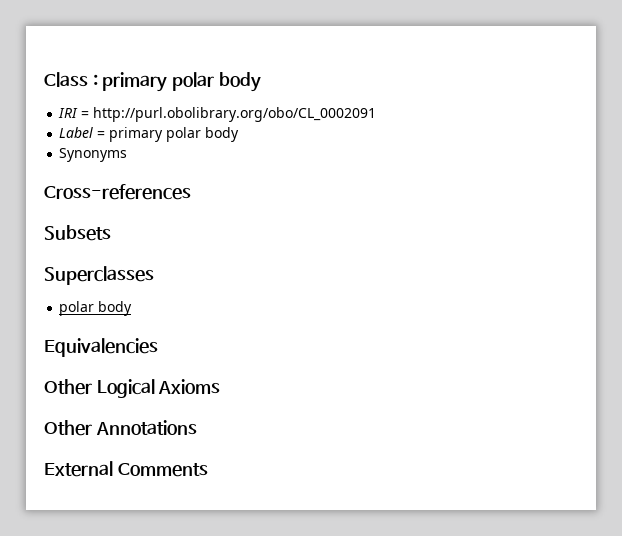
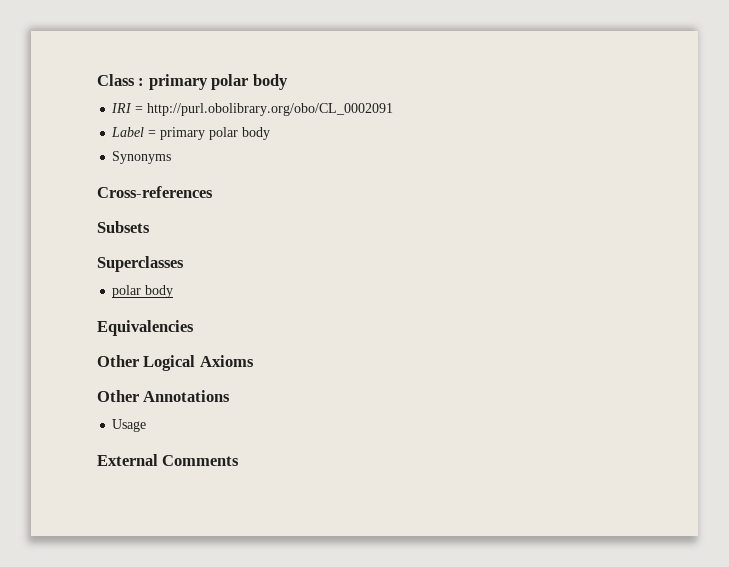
+ Usage

